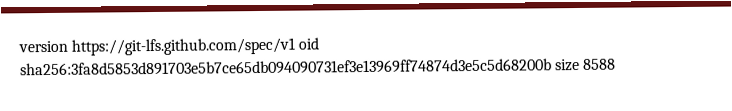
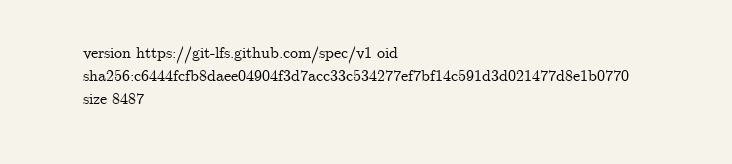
- version https://git-lfs.github.com/spec/v1 oid sha256:3fa8d5853d891703e5b7ce65db094090731ef3e13969ff74874d3e5c5d68200b size 8588
+ version https://git-lfs.github.com/spec/v1 oid sha256:c6444fcfb8daee04904f3d7acc33c534277ef7bf14c591d3d021477d8e1b0770 size 8487

